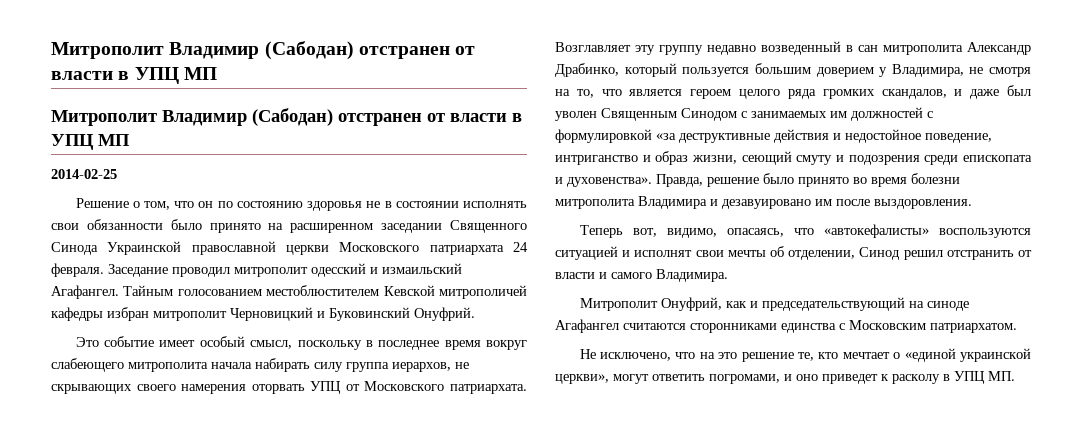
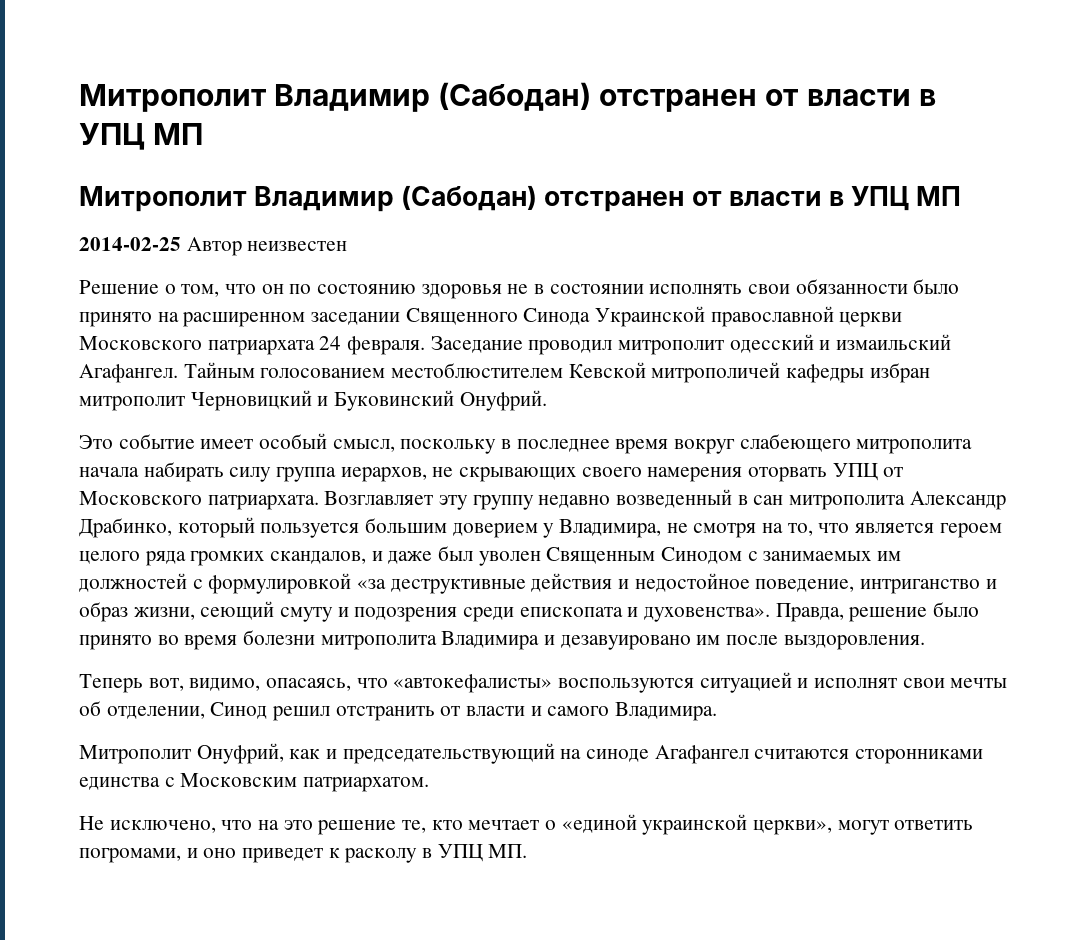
- 2014-02-25
+ 2014-02-25 Автор неизвестен

